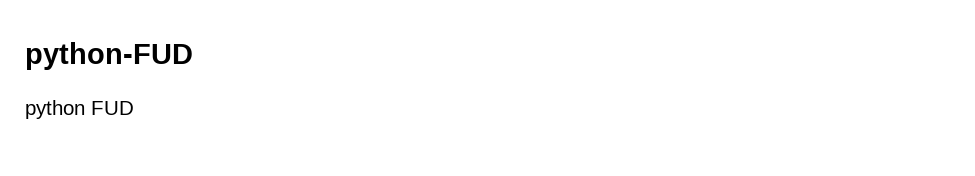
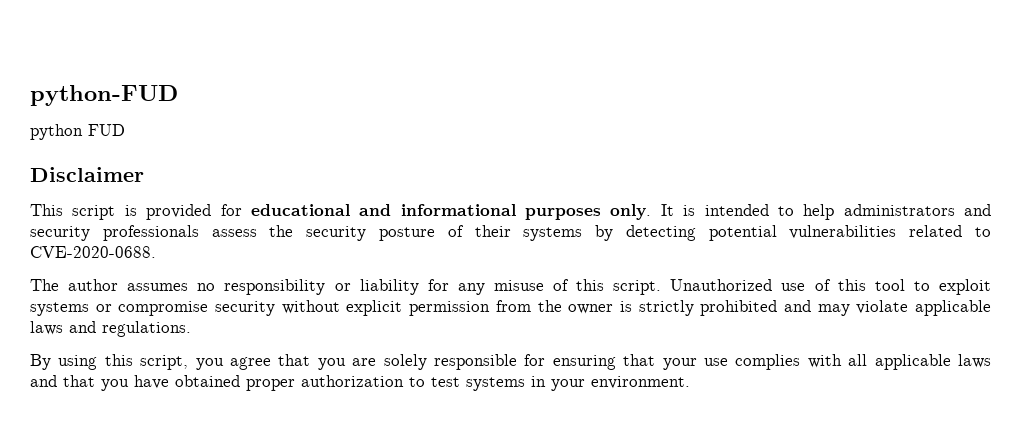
+ Disclaimer
+ This script is provided for educational and informational purposes only. It is intended to help administrators and security professionals assess the security posture of their systems by detecting potential vulnerabilities related to CVE-2020-0688.
+ The author assumes no responsibility or liability for any misuse of this script. Unauthorized use of this tool to exploit systems or compromise security without explicit permission from the owner is strictly prohibited and may violate applicable laws and regulations.
+ By using this script, you agree that you are solely responsible for ensuring that your use complies with all applicable laws and that you have obtained proper authorization to test systems in your environment.

